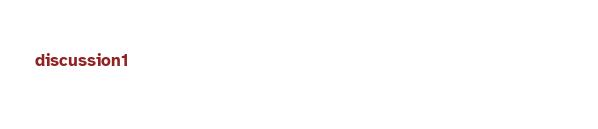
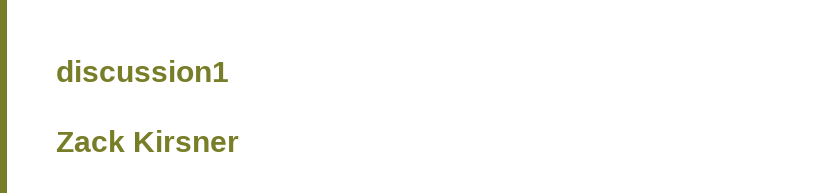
+ Zack Kirsner

